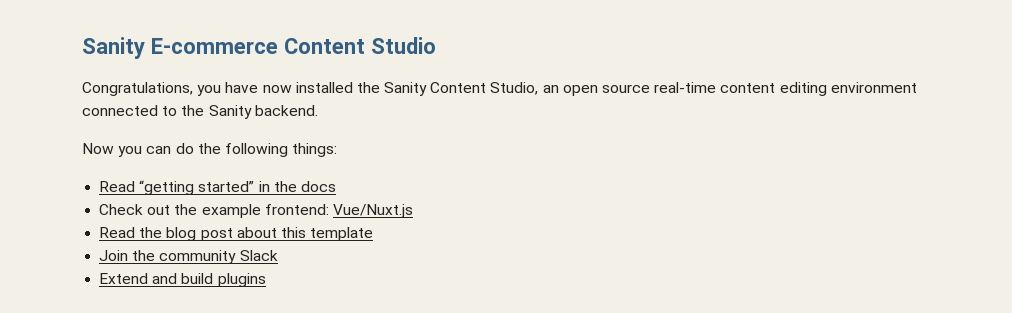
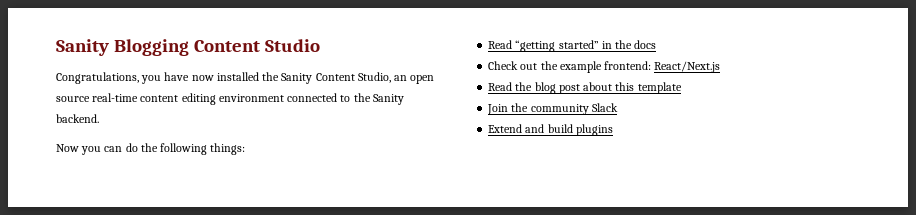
- Sanity E-commerce Content Studio
+ Sanity Blogging Content Studio
- Check out the example frontend: Vue/Nuxt.js
+ Check out the example frontend: React/Next.js

